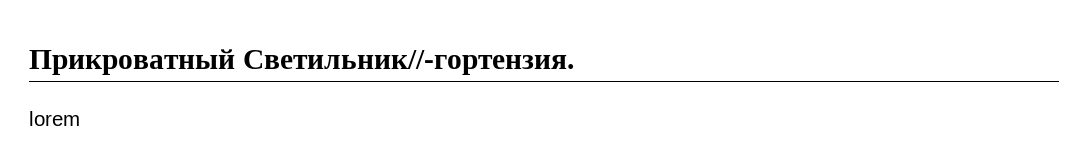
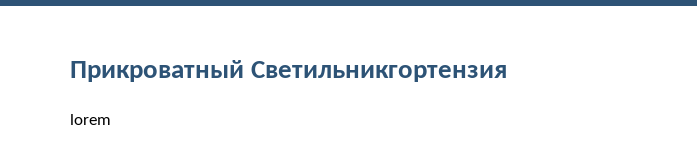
- Прикроватный Светильник//-гортензия.
+ Прикроватный Светильникгортензия

